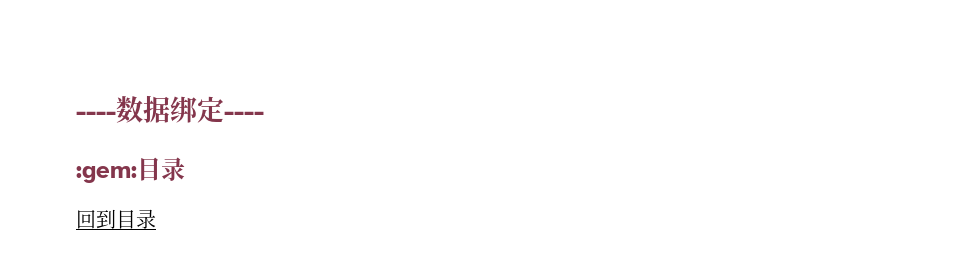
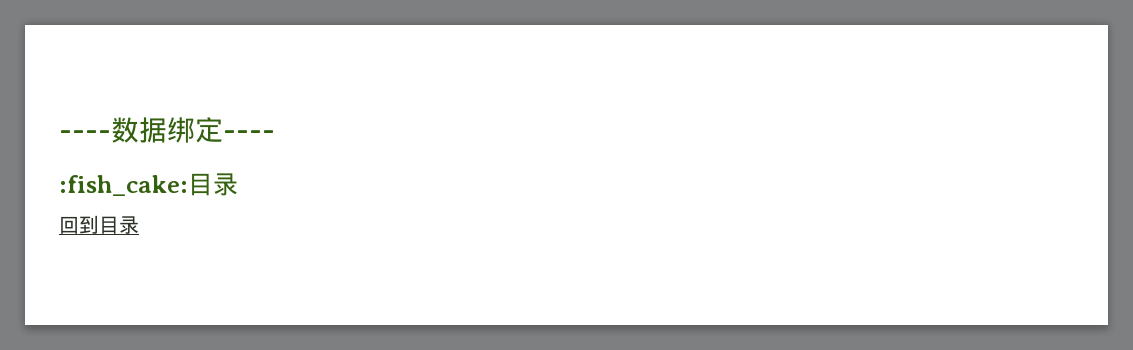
- :gem:目录
+ :fish_cake:目录

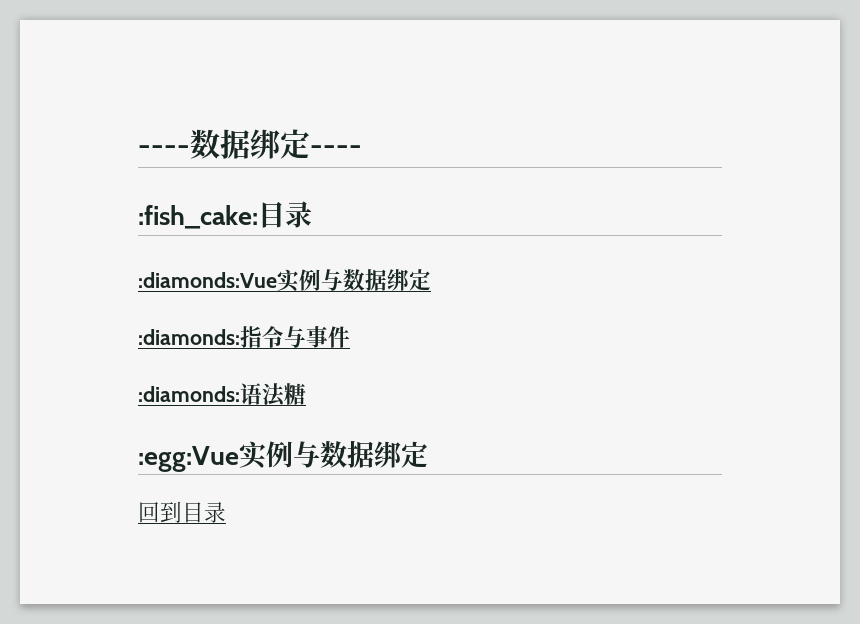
+ :diamonds:Vue实例与数据绑定
+ :diamonds:指令与事件
+ :diamonds:语法糖
+ :egg:Vue实例与数据绑定

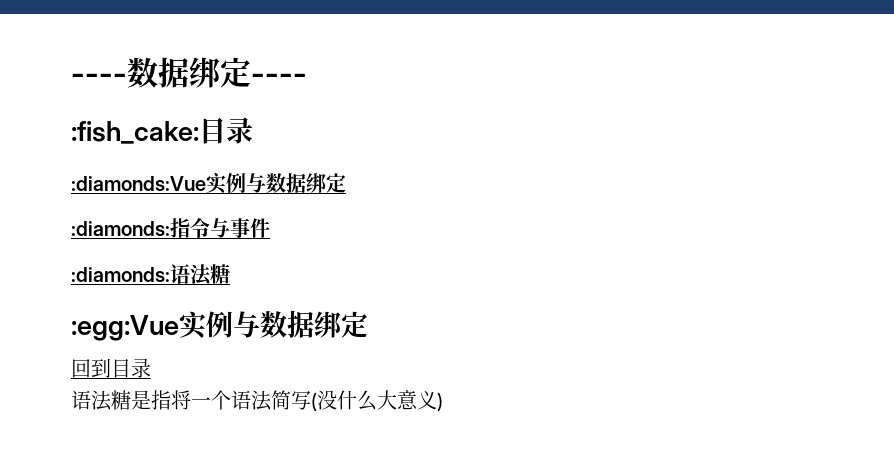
+ 语法糖是指将一个语法简写(没什么大意义)

